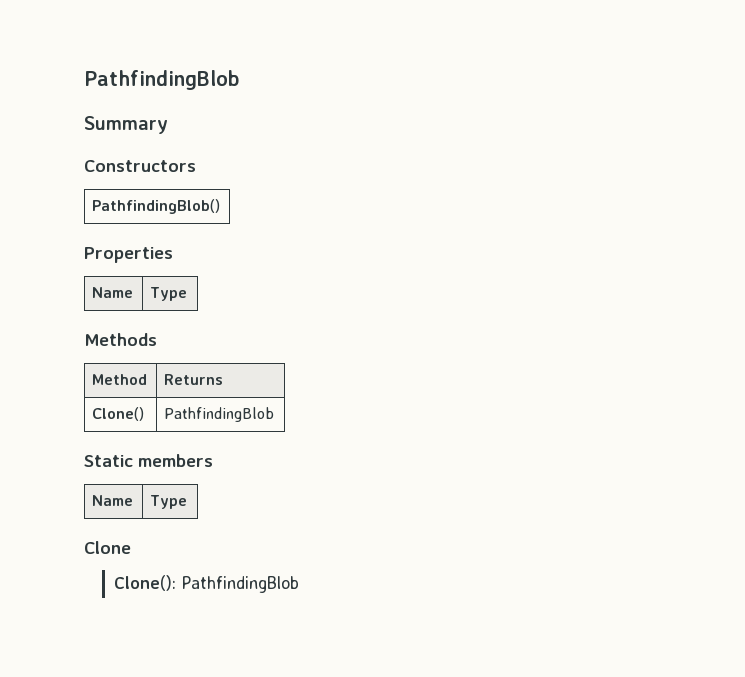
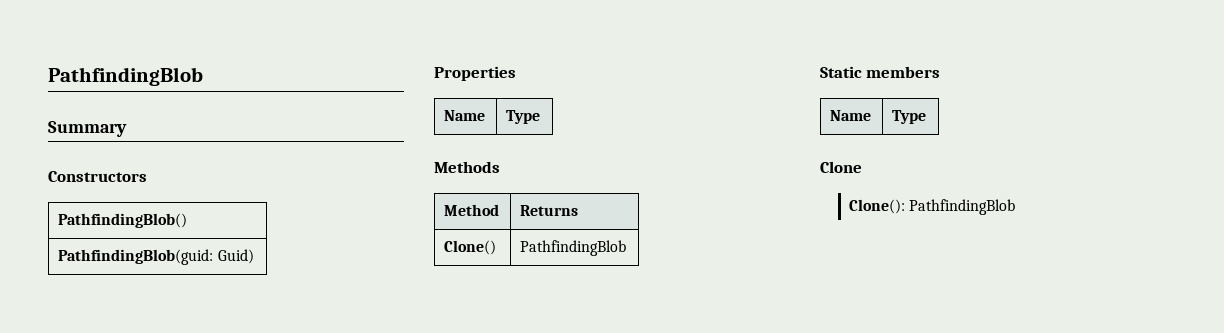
+ PathfindingBlob(guid: Guid)

